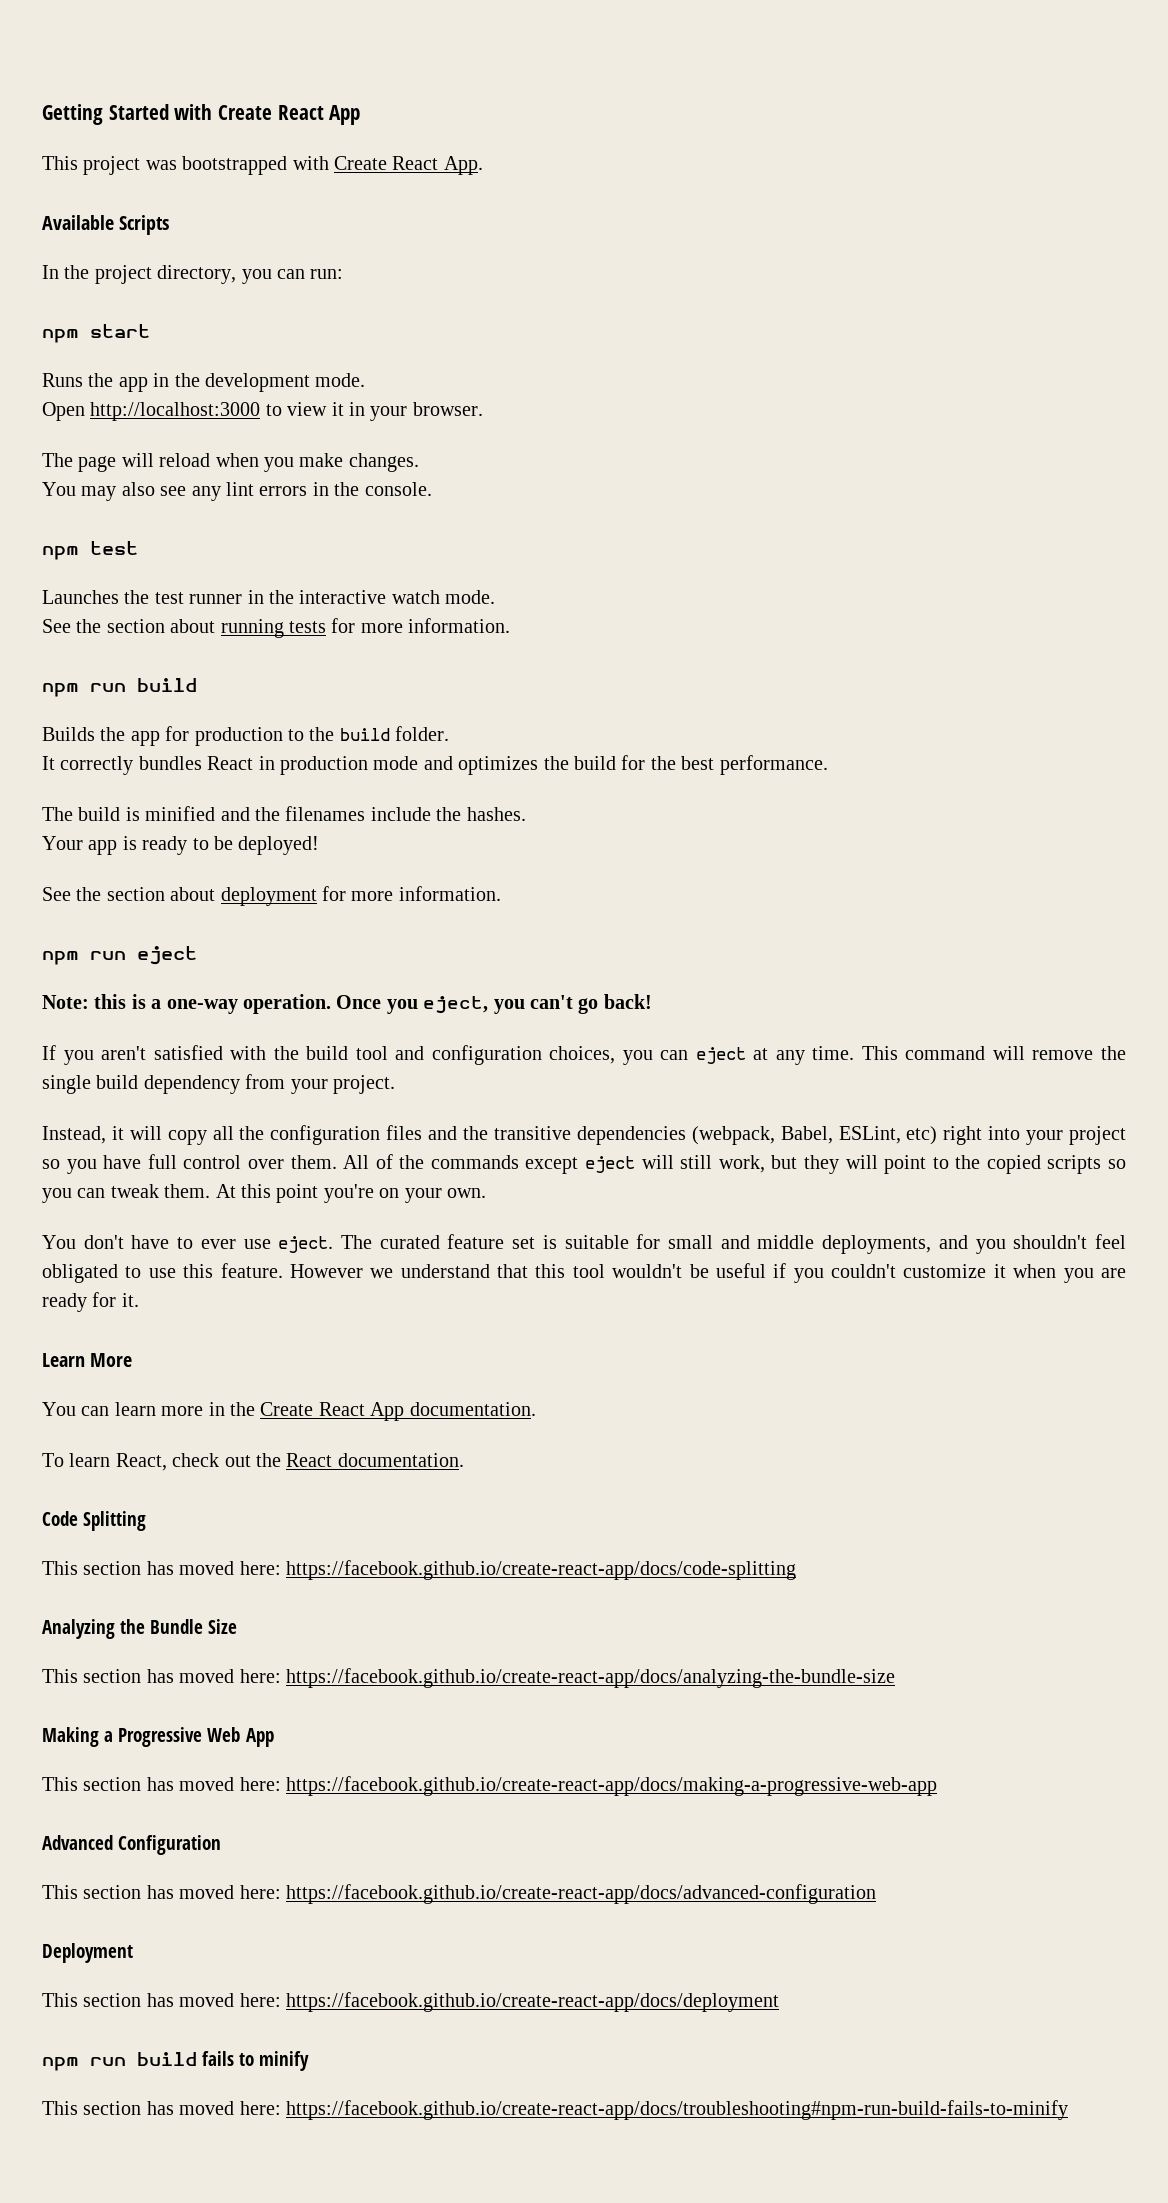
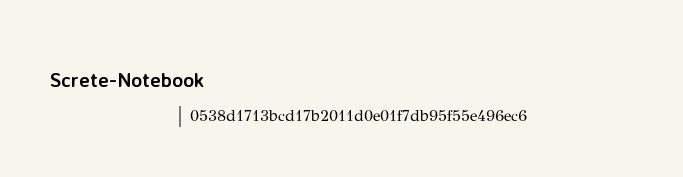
- Getting Started with Create React App
- This project was bootstrapped with Create React App.
- Available Scripts
- In the project directory, you can run:
- npm start
- Runs the app in the development mode.
- Open http://localhost:3000 to view it in your browser.
- The page will reload when you make changes.
- You may also see any lint errors in the console.
- npm test
- Launches the test runner in the interactive watch mode.
- See the section about running tests for more information.
- npm run build
- Builds the app for production to the build folder.
- It correctly bundles React in production mode and optimizes the build for the best performance.
- The build is minified and the filenames include the hashes.
- Your app is ready to be deployed!
- See the section about deployment for more information.
- npm run eject
- Note: this is a one-way operation. Once you eject, you can't go back!
- If you aren't satisfied with the build tool and configuration choices, you can eject at any time. This command will remove the single build dependency from your project.
- Instead, it will copy all the configuration files and the transitive dependencies (webpack, Babel, ESLint, etc) right into your project so you have full control over them. All of the commands except eject will still work, but they will point to the copied scripts so you can tweak them. At this point you're on your own.
- You don't have to ever use eject. The curated feature set is suitable for small and middle deployments, and you shouldn't feel obligated to use this feature. However we understand that this tool wouldn't be useful if you couldn't customize it when you are ready for it.
- Learn More
- You can learn more in the Create React App documentation.
- To learn React, check out the React documentation.
- Code Splitting
- This section has moved here: https://facebook.github.io/create-react-app/docs/code-splitting
- Analyzing the Bundle Size
- This section has moved here: https://facebook.github.io/create-react-app/docs/analyzing-the-bundle-size
- Making a Progressive Web App
- This section has moved here: https://facebook.github.io/create-react-app/docs/making-a-progressive-web-app
- Advanced Configuration
- This section has moved here: https://facebook.github.io/create-react-app/docs/advanced-configuration
- Deployment
- This section has moved here: https://facebook.github.io/create-react-app/docs/deployment
- npm run build fails to minify
- This section has moved here: https://facebook.github.io/create-react-app/docs/troubleshooting#npm-run-build-fails-to-minify
+ Screte-Notebook
+ 0538d1713bcd17b2011d0e01f7db95f55e496ec6

